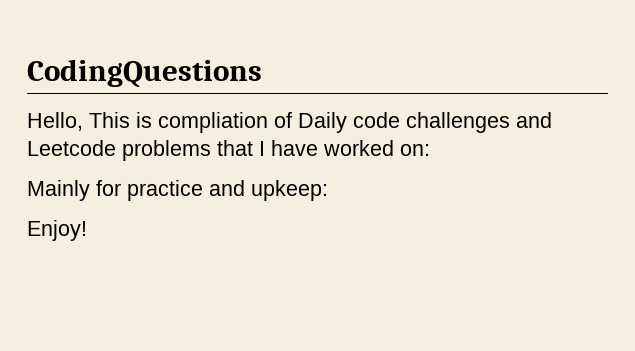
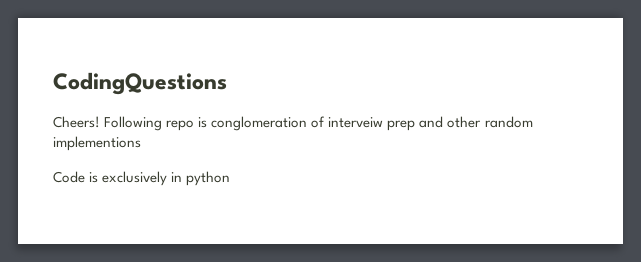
- Hello, This is compliation of Daily code challenges and Leetcode problems that I have worked on:
- Mainly for practice and upkeep:
- Enjoy!
+ Cheers! Following repo is conglomeration of interveiw prep and other random implementions
+ Code is exclusively in python

